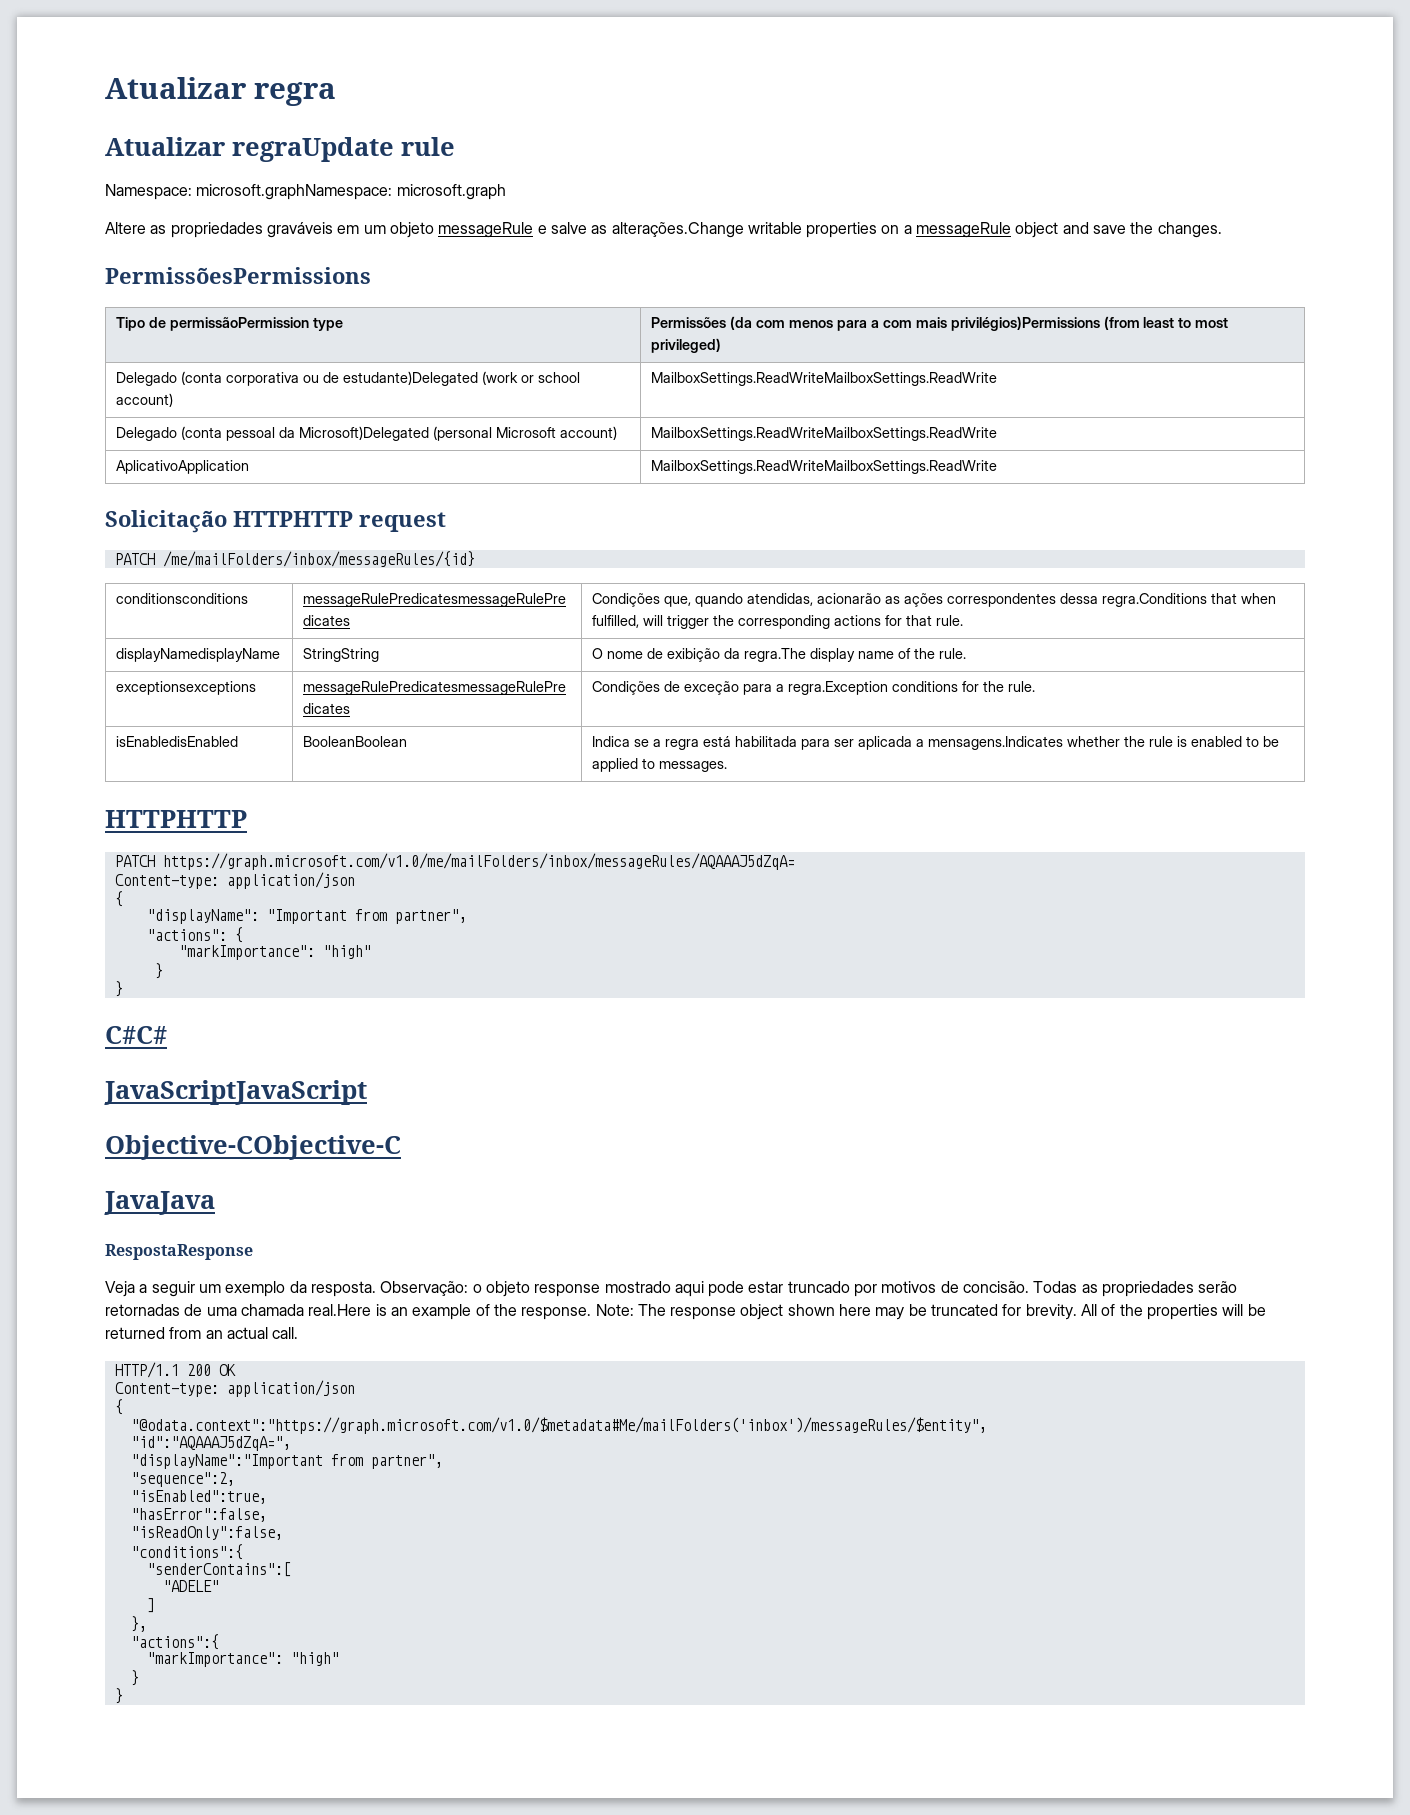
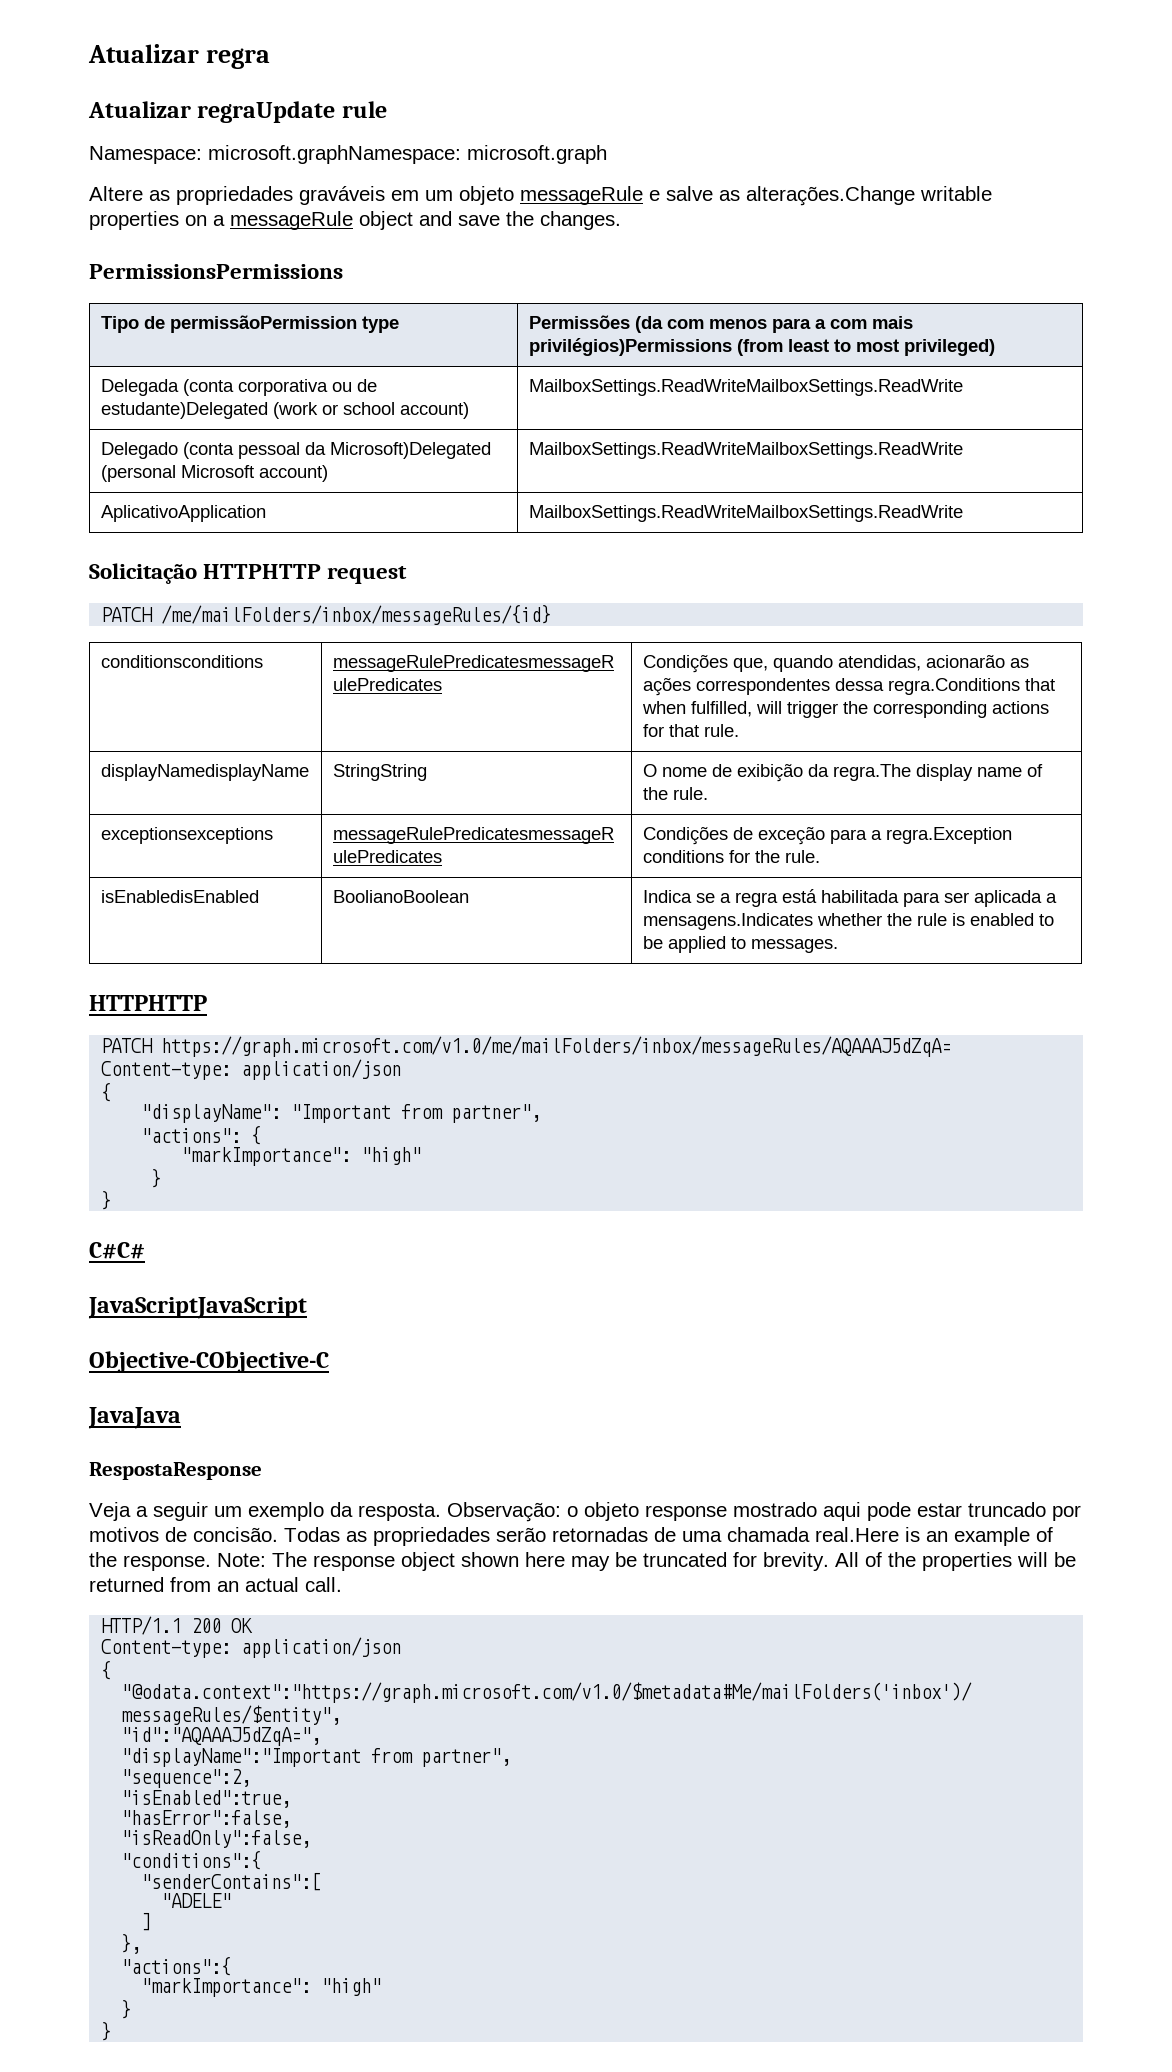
- PermissõesPermissions
+ PermissionsPermissions
- Delegado (conta corporativa ou de estudante)Delegated (work or school account) | MailboxSettings.ReadWriteMailboxSettings.ReadWrite
+ Delegada (conta corporativa ou de estudante)Delegated (work or school account) | MailboxSettings.ReadWriteMailboxSettings.ReadWrite
- isEnabledisEnabled | BooleanBoolean | Indica se a regra está habilitada para ser aplicada a mensagens.Indicates whether the rule is enabled to be applied to messages.
+ isEnabledisEnabled | BoolianoBoolean | Indica se a regra está habilitada para ser aplicada a mensagens.Indicates whether the rule is enabled to be applied to messages.

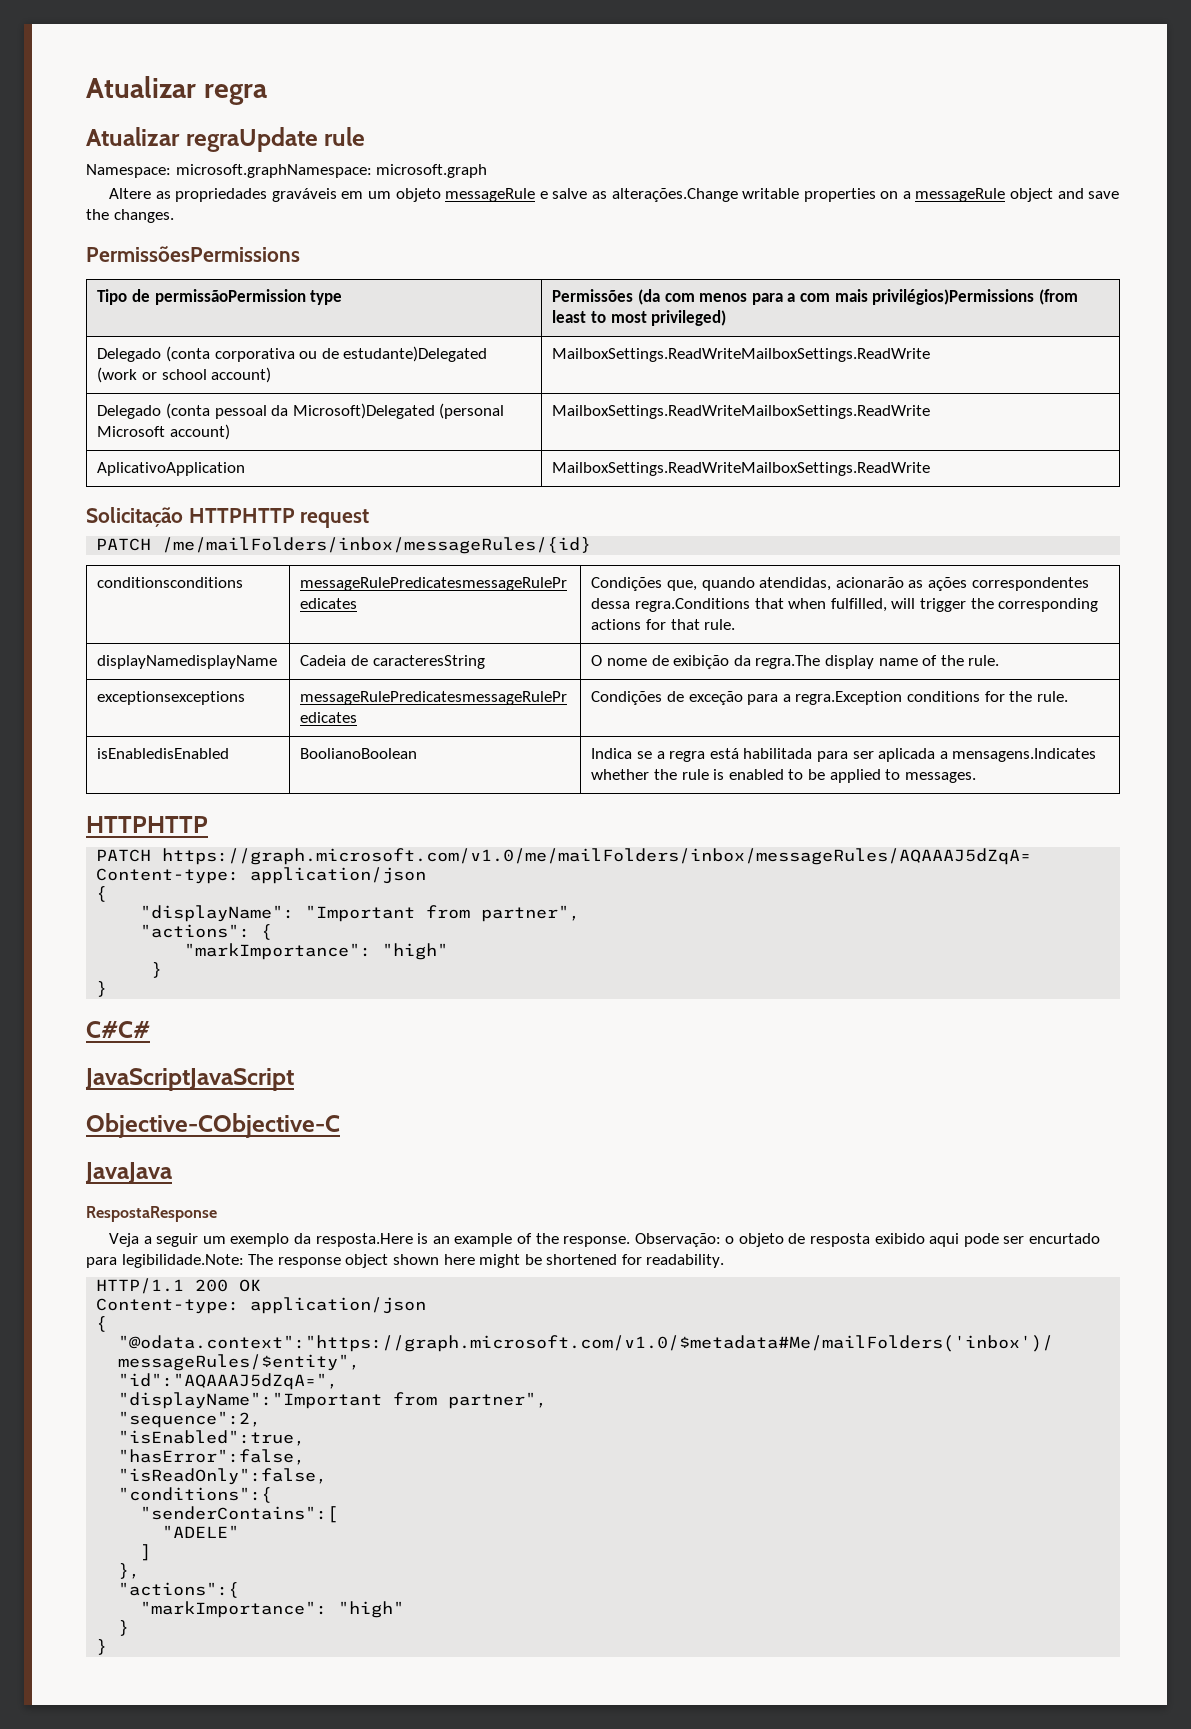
- PermissionsPermissions
+ PermissõesPermissions
- Delegada (conta corporativa ou de estudante)Delegated (work or school account) | MailboxSettings.ReadWriteMailboxSettings.ReadWrite
+ Delegado (conta corporativa ou de estudante)Delegated (work or school account) | MailboxSettings.ReadWriteMailboxSettings.ReadWrite
- displayNamedisplayName | StringString | O nome de exibição da regra.The display name of the rule.
+ displayNamedisplayName | Cadeia de caracteresString | O nome de exibição da regra.The display name of the rule.
- Veja a seguir um exemplo da resposta. Observação: o objeto response mostrado aqui pode estar truncado por motivos de concisão. Todas as propriedades serão retornadas de uma chamada real.Here is an example of the response.
+ Veja a seguir um exemplo da resposta.Here is an example of the response.
- Note: The response object shown here may be truncated for brevity. All of the properties will be returned from an actual call.
+ Observação: o objeto de resposta exibido aqui pode ser encurtado para legibilidade.Note: The response object shown here might be shortened for readability.

